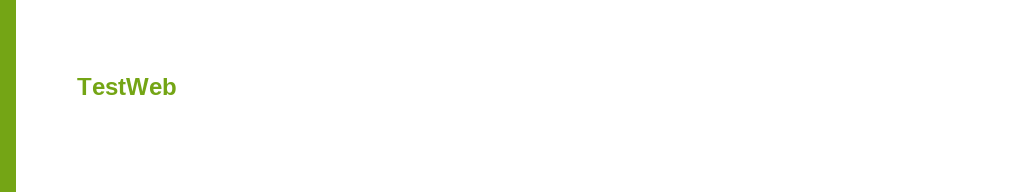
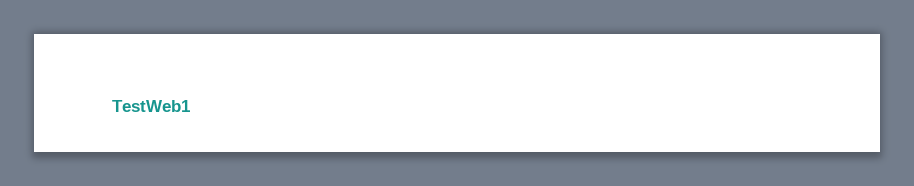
- TestWeb
+ TestWeb1

